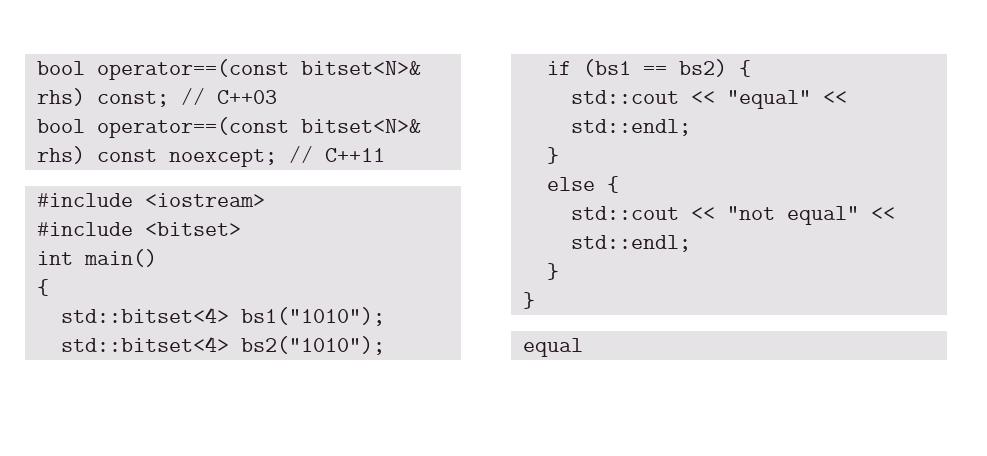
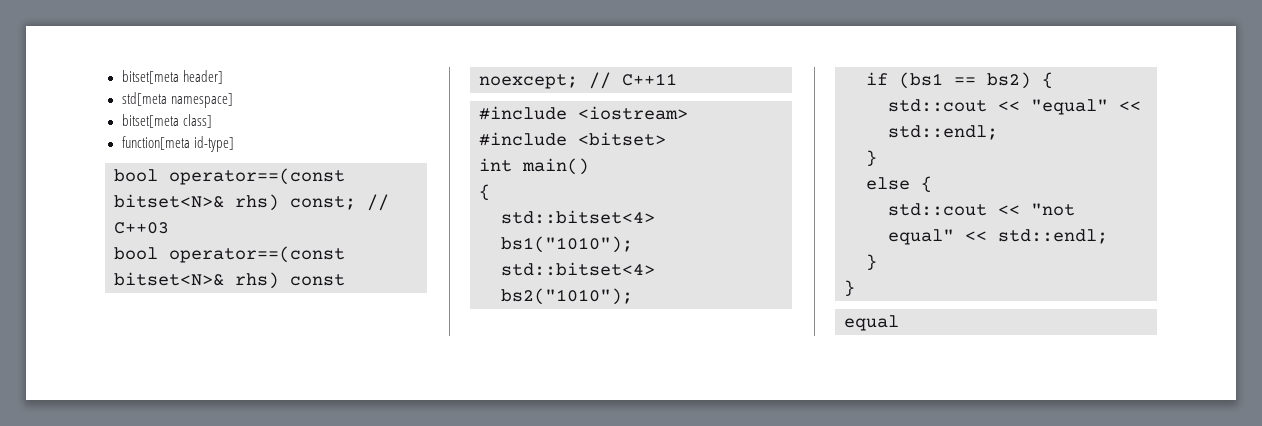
+ bitset[meta header]
+ std[meta namespace]
+ bitset[meta class]
+ function[meta id-type]

